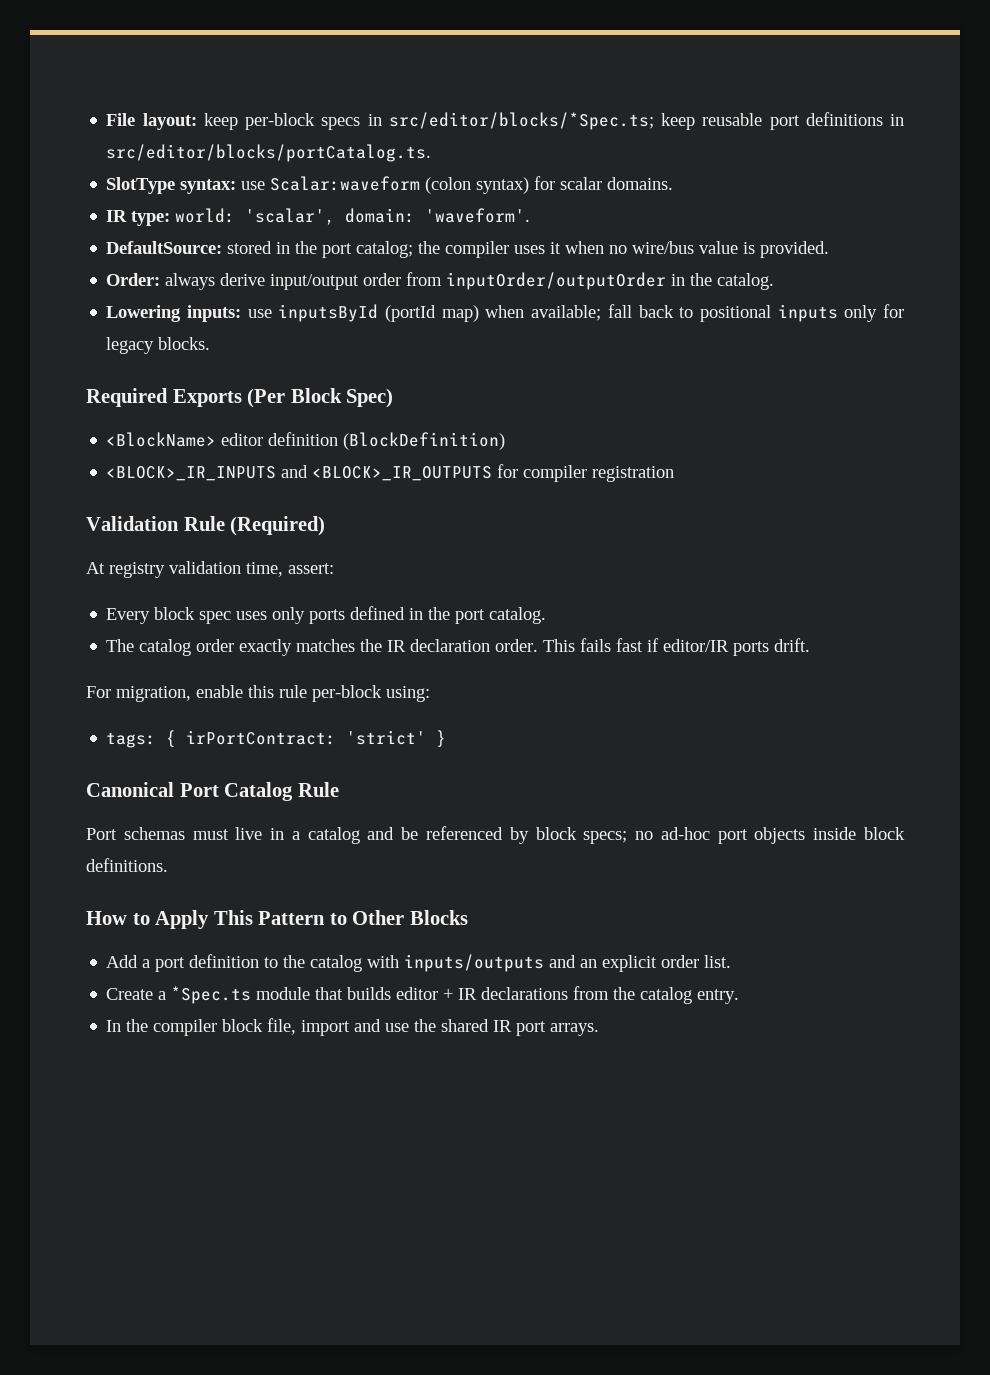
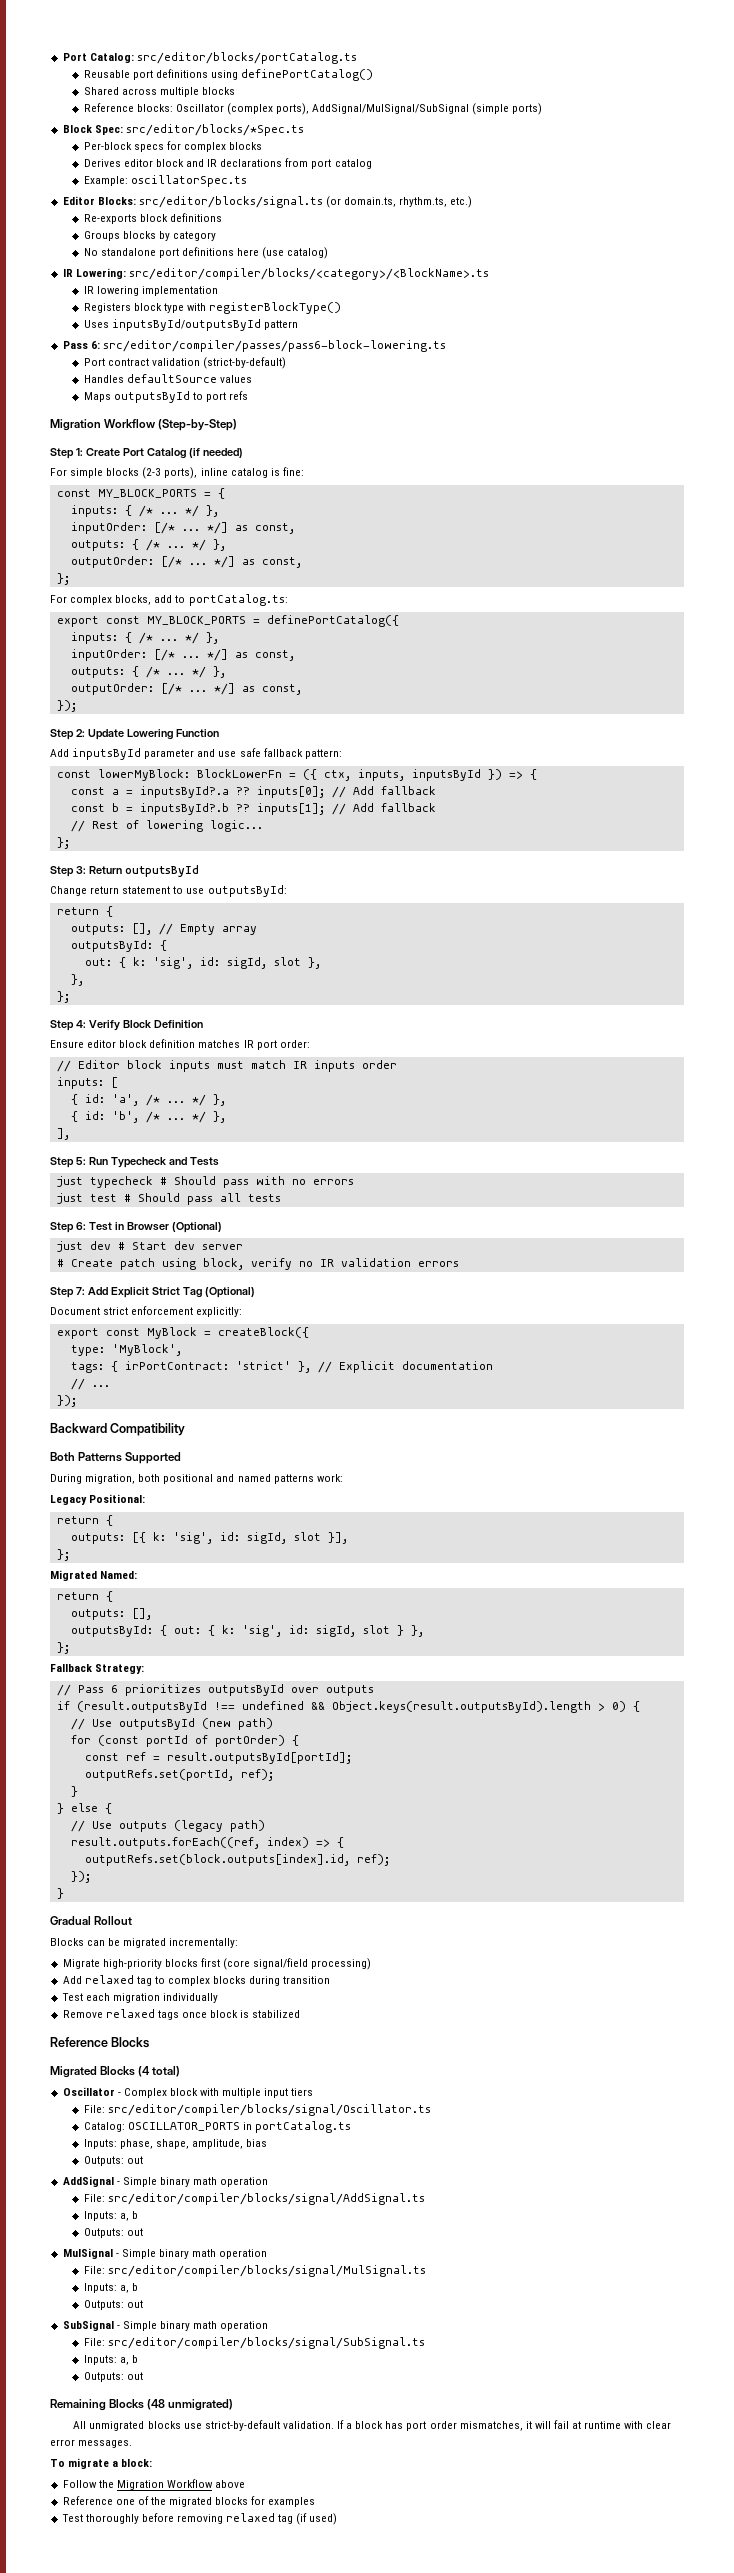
- File layout: keep per-block specs in src/editor/blocks/*Spec.ts; keep reusable port definitions in src/editor/blocks/portCatalog.ts.
- SlotType syntax: use Scalar:waveform (colon syntax) for scalar domains.
- IR type: world: 'scalar', domain: 'waveform'.
- DefaultSource: stored in the port catalog; the compiler uses it when no wire/bus value is provided.
- Order: always derive input/output order from inputOrder/outputOrder in the catalog.
- Lowering inputs: use inputsById (portId map) when available; fall back to positional inputs only for legacy blocks.
- Required Exports (Per Block Spec)
- <BlockName> editor definition (BlockDefinition)
- <BLOCK>_IR_INPUTS and <BLOCK>_IR_OUTPUTS for compiler registration
- Validation Rule (Required)
- At registry validation time, assert:
- Every block spec uses only ports defined in the port catalog.
- The catalog order exactly matches the IR declaration order. This fails fast if editor/IR ports drift.
- For migration, enable this rule per-block using:
- tags: { irPortContract: 'strict' }
- Canonical Port Catalog Rule
- Port schemas must live in a catalog and be referenced by block specs; no ad-hoc port objects inside block definitions.
- How to Apply This Pattern to Other Blocks
- Add a port definition to the catalog with inputs/outputs and an explicit order list.
- Create a *Spec.ts module that builds editor + IR declarations from the catalog entry.
- In the compiler block file, import and use the shared IR port arrays.
+ Port Catalog: src/editor/blocks/portCatalog.ts
+ Reusable port definitions using definePortCatalog()
+ Shared across multiple blocks
+ Reference blocks: Oscillator (complex ports), AddSignal/MulSignal/SubSignal (simple ports)
+ Block Spec: src/editor/blocks/*Spec.ts
+ Per-block specs for complex blocks
+ Derives editor block and IR declarations from port catalog
+ Example: oscillatorSpec.ts
+ Editor Blocks: src/editor/blocks/signal.ts (or domain.ts, rhythm.ts, etc.)
+ Re-exports block definitions
+ Groups blocks by category
+ No standalone port definitions here (use catalog)
+ IR Lowering: src/editor/compiler/blocks/<category>/<BlockName>.ts
+ IR lowering implementation
+ Registers block type with registerBlockType()
+ Uses inputsById/outputsById pattern
+ Pass 6: src/editor/compiler/passes/pass6-block-lowering.ts
+ Port contract validation (strict-by-default)
+ Handles defaultSource values
+ Maps outputsById to port refs
+ Migration Workflow (Step-by-Step)
+ Step 1: Create Port Catalog (if needed)
+ For simple blocks (2-3 ports), inline catalog is fine:
+ const MY_BLOCK_PORTS = {
+ inputs: { /* ... */ },
+ inputOrder: [/* ... */] as const,
+ outputs: { /* ... */ },
+ outputOrder: [/* ... */] as const,
+ };
+ For complex blocks, add to portCatalog.ts:
+ export const MY_BLOCK_PORTS = definePortCatalog({
+ inputs: { /* ... */ },
+ inputOrder: [/* ... */] as const,
+ outputs: { /* ... */ },
+ outputOrder: [/* ... */] as const,
+ });
+ Step 2: Update Lowering Function
+ Add inputsById parameter and use safe fallback pattern:
+ const lowerMyBlock: BlockLowerFn = ({ ctx, inputs, inputsById }) => {
+ const a = inputsById?.a ?? inputs[0]; // Add fallback
+ const b = inputsById?.b ?? inputs[1]; // Add fallback
+ // Rest of lowering logic...
+ };
+ Step 3: Return outputsById
+ Change return statement to use outputsById:
+ return {
+ outputs: [], // Empty array
+ outputsById: {
+ out: { k: 'sig', id: sigId, slot },
+ },
+ };
+ Step 4: Verify Block Definition
+ Ensure editor block definition matches IR port order:
+ // Editor block inputs must match IR inputs order
+ inputs: [
+ { id: 'a', /* ... */ },
+ { id: 'b', /* ... */ },
+ ],
+ Step 5: Run Typecheck and Tests
+ just typecheck # Should pass with no errors
+ just test # Should pass all tests
+ Step 6: Test in Browser (Optional)
+ just dev # Start dev server
+ # Create patch using block, verify no IR validation errors
+ Step 7: Add Explicit Strict Tag (Optional)
+ Document strict enforcement explicitly:
+ export const MyBlock = createBlock({
+ type: 'MyBlock',
+ tags: { irPortContract: 'strict' }, // Explicit documentation
+ // ...
+ });
+ Backward Compatibility
+ Both Patterns Supported
+ During migration, both positional and named patterns work:
+ Legacy Positional:
+ return {
+ outputs: [{ k: 'sig', id: sigId, slot }],
+ };
+ Migrated Named:
+ return {
+ outputs: [],
+ outputsById: { out: { k: 'sig', id: sigId, slot } },
+ };
+ Fallback Strategy:
+ // Pass 6 prioritizes outputsById over outputs
+ if (result.outputsById !== undefined && Object.keys(result.outputsById).length > 0) {
+ // Use outputsById (new path)
+ for (const portId of portOrder) {
+ const ref = result.outputsById[portId];
+ outputRefs.set(portId, ref);
+ }
+ } else {
+ // Use outputs (legacy path)
+ result.outputs.forEach((ref, index) => {
+ outputRefs.set(block.outputs[index].id, ref);
+ });
+ }
+ Gradual Rollout
+ Blocks can be migrated incrementally:
+ Migrate high-priority blocks first (core signal/field processing)
+ Add relaxed tag to complex blocks during transition
+ Test each migration individually
+ Remove relaxed tags once block is stabilized
+ Reference Blocks
+ Migrated Blocks (4 total)
+ Oscillator - Complex block with multiple input tiers
+ File: src/editor/compiler/blocks/signal/Oscillator.ts
+ Catalog: OSCILLATOR_PORTS in portCatalog.ts
+ Inputs: phase, shape, amplitude, bias
+ Outputs: out
+ AddSignal - Simple binary math operation
+ File: src/editor/compiler/blocks/signal/AddSignal.ts
+ Inputs: a, b
+ Outputs: out
+ MulSignal - Simple binary math operation
+ File: src/editor/compiler/blocks/signal/MulSignal.ts
+ Inputs: a, b
+ Outputs: out
+ SubSignal - Simple binary math operation
+ File: src/editor/compiler/blocks/signal/SubSignal.ts
+ Inputs: a, b
+ Outputs: out
+ Remaining Blocks (48 unmigrated)
+ All unmigrated blocks use strict-by-default validation. If a block has port order mismatches, it will fail at runtime with clear error messages.
+ To migrate a block:
+ Follow the Migration Workflow above
+ Reference one of the migrated blocks for examples
+ Test thoroughly before removing relaxed tag (if used)

